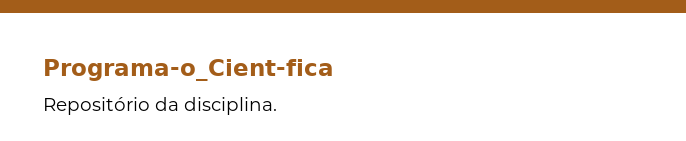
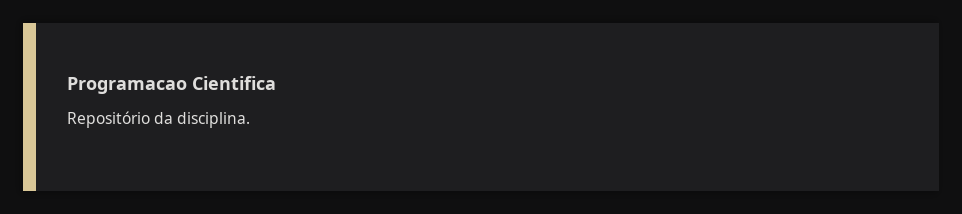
- Programa-o_Cient-fica
+ Programacao Cientifica

